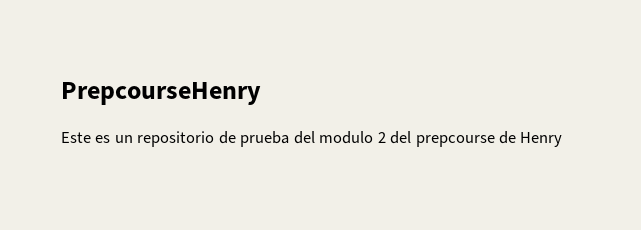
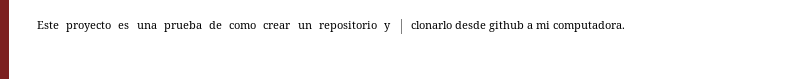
- PrepcourseHenry
- Este es un repositorio de prueba del modulo 2 del prepcourse de Henry
+ Este proyecto es una prueba de como crear un repositorio y clonarlo desde github a mi computadora.

